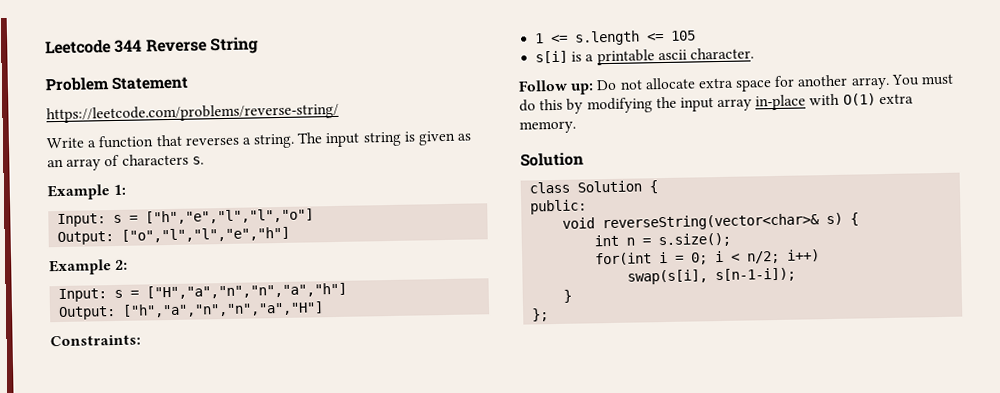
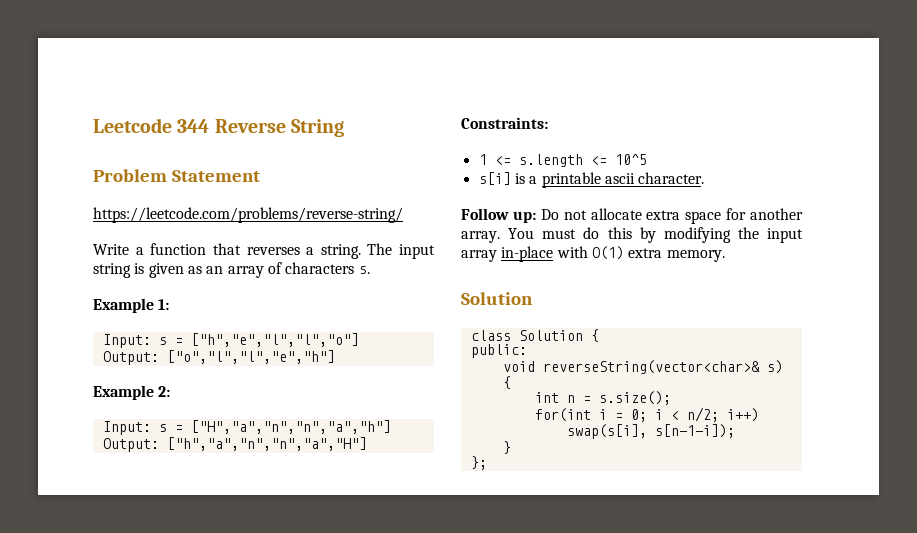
- 1 <= s.length <= 105
+ 1 <= s.length <= 10^5

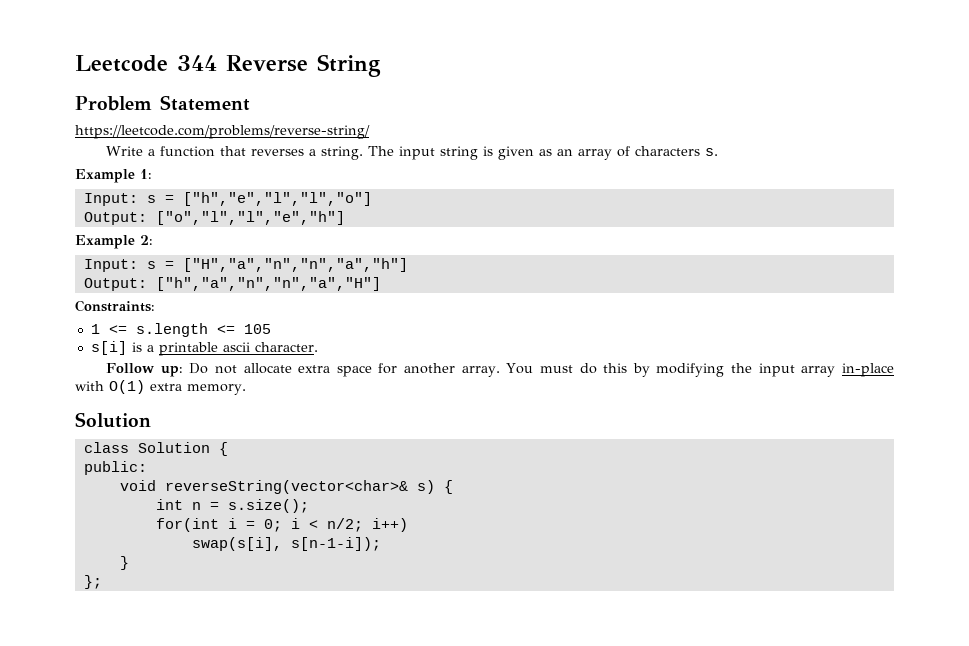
- 1 <= s.length <= 10^5
+ 1 <= s.length <= 105

